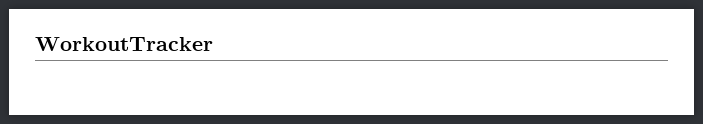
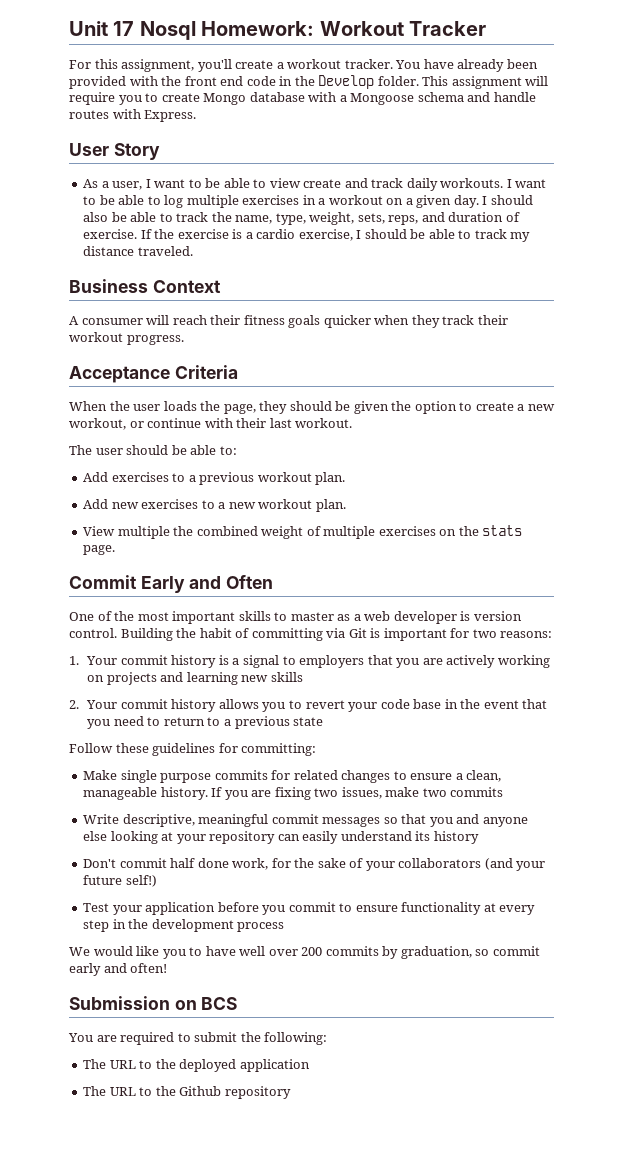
- WorkoutTracker
+ Unit 17 Nosql Homework: Workout Tracker
+ For this assignment, you'll create a workout tracker. You have already been provided with the front end code in the Develop folder. This assignment will require you to create Mongo database with a Mongoose schema and handle routes with Express.
+ User Story
+ As a user, I want to be able to view create and track daily workouts. I want to be able to log multiple exercises in a workout on a given day. I should also be able to track the name, type, weight, sets, reps, and duration of exercise. If the exercise is a cardio exercise, I should be able to track my distance traveled.
+ Business Context
+ A consumer will reach their fitness goals quicker when they track their workout progress.
+ Acceptance Criteria
+ When the user loads the page, they should be given the option to create a new workout, or continue with their last workout.
+ The user should be able to:
+ Add exercises to a previous workout plan.
+ Add new exercises to a new workout plan.
+ View multiple the combined weight of multiple exercises on the stats page.
+ Commit Early and Often
+ One of the most important skills to master as a web developer is version control. Building the habit of committing via Git is important for two reasons:
+ 1. Your commit history is a signal to employers that you are actively working on projects and learning new skills
+ 2. Your commit history allows you to revert your code base in the event that you need to return to a previous state
+ Follow these guidelines for committing:
+ Make single purpose commits for related changes to ensure a clean, manageable history. If you are fixing two issues, make two commits
+ Write descriptive, meaningful commit messages so that you and anyone else looking at your repository can easily understand its history
+ Don't commit half done work, for the sake of your collaborators (and your future self!)
+ Test your application before you commit to ensure functionality at every step in the development process
+ We would like you to have well over 200 commits by graduation, so commit early and often!
+ Submission on BCS
+ You are required to submit the following:
+ The URL to the deployed application
+ The URL to the Github repository

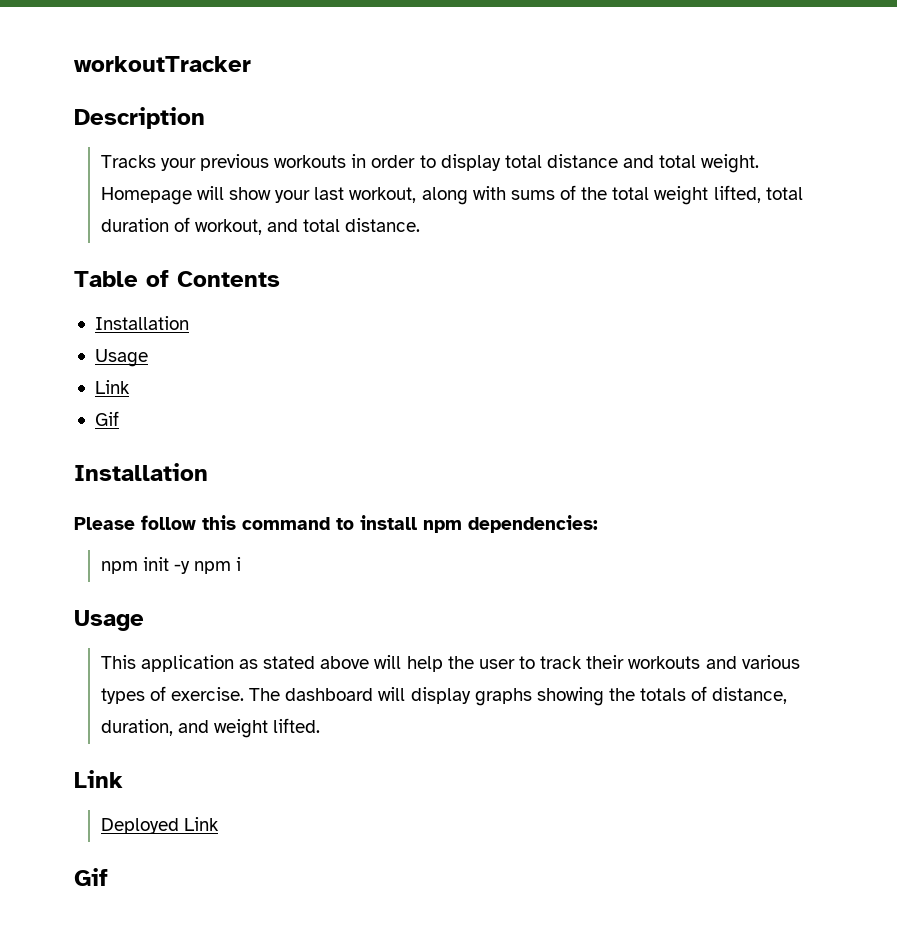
- Unit 17 Nosql Homework: Workout Tracker
- For this assignment, you'll create a workout tracker. You have already been provided with the front end code in the Develop folder. This assignment will require you to create Mongo database with a Mongoose schema and handle routes with Express.
- User Story
- As a user, I want to be able to view create and track daily workouts. I want to be able to log multiple exercises in a workout on a given day. I should also be able to track the name, type, weight, sets, reps, and duration of exercise. If the exercise is a cardio exercise, I should be able to track my distance traveled.
- Business Context
- A consumer will reach their fitness goals quicker when they track their workout progress.
- Acceptance Criteria
- When the user loads the page, they should be given the option to create a new workout, or continue with their last workout.
- The user should be able to:
- Add exercises to a previous workout plan.
- Add new exercises to a new workout plan.
- View multiple the combined weight of multiple exercises on the stats page.
- Commit Early and Often
- One of the most important skills to master as a web developer is version control. Building the habit of committing via Git is important for two reasons:
- 1. Your commit history is a signal to employers that you are actively working on projects and learning new skills
- 2. Your commit history allows you to revert your code base in the event that you need to return to a previous state
- Follow these guidelines for committing:
- Make single purpose commits for related changes to ensure a clean, manageable history. If you are fixing two issues, make two commits
- Write descriptive, meaningful commit messages so that you and anyone else looking at your repository can easily understand its history
- Don't commit half done work, for the sake of your collaborators (and your future self!)
- Test your application before you commit to ensure functionality at every step in the development process
- We would like you to have well over 200 commits by graduation, so commit early and often!
- Submission on BCS
- You are required to submit the following:
- The URL to the deployed application
- The URL to the Github repository
+ workoutTracker
+ Description
+ Tracks your previous workouts in order to display total distance and total weight. Homepage will show your last workout, along with sums of the total weight lifted, total duration of workout, and total distance.
+ Table of Contents
+ Installation
+ Usage
+ Link
+ Gif
+ Installation
+ Please follow this command to install npm dependencies:
+ npm init -y npm i
+ Usage
+ This application as stated above will help the user to track their workouts and various types of exercise. The dashboard will display graphs showing the totals of distance, duration, and weight lifted.
+ Link
+ Deployed Link
+ Gif

